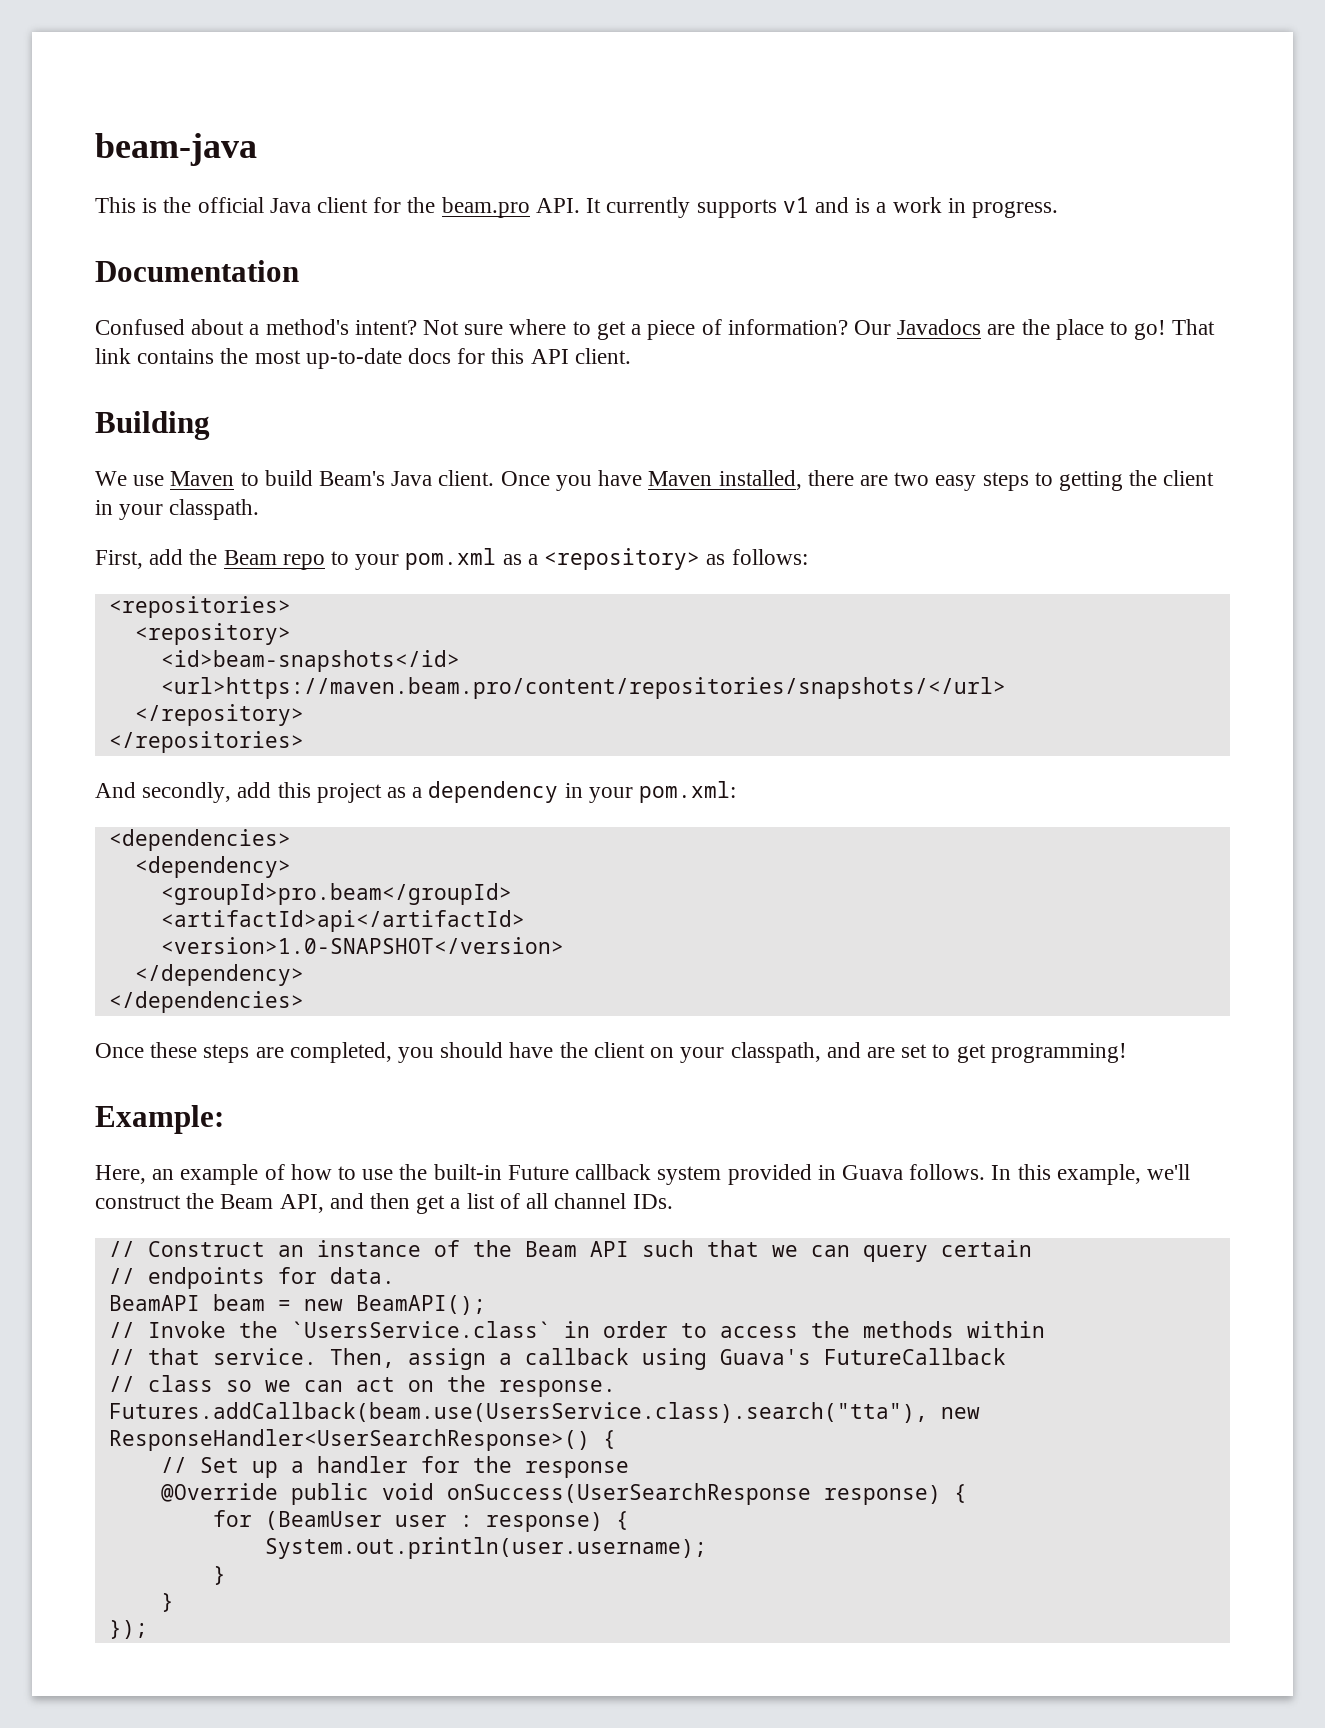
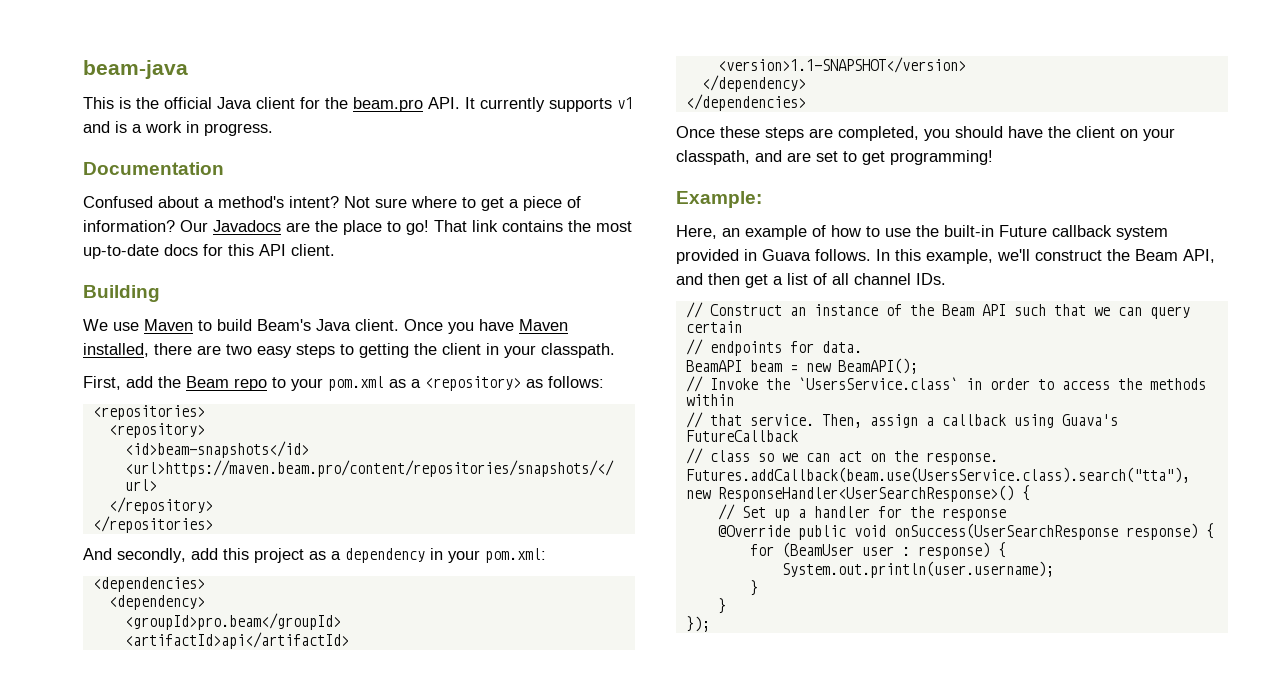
- <version>1.0-SNAPSHOT</version>
+ <version>1.1-SNAPSHOT</version>

